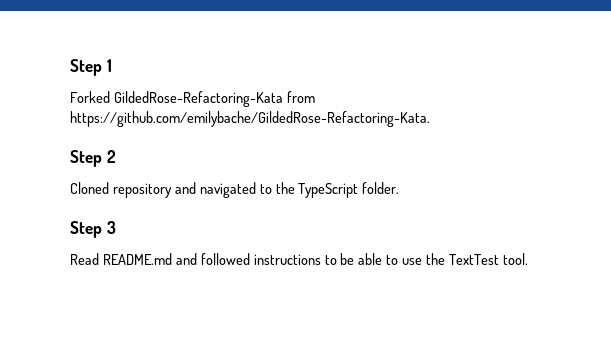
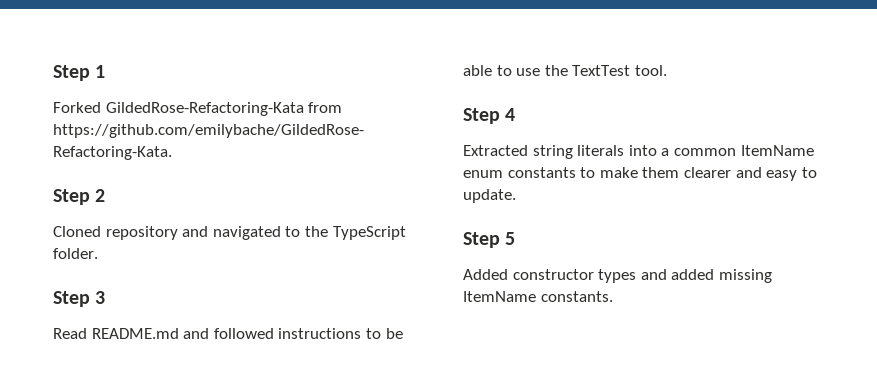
+ Step 4
+ Extracted string literals into a common ItemName enum constants to make them clearer and easy to update.
+ Step 5
+ Added constructor types and added missing ItemName constants.

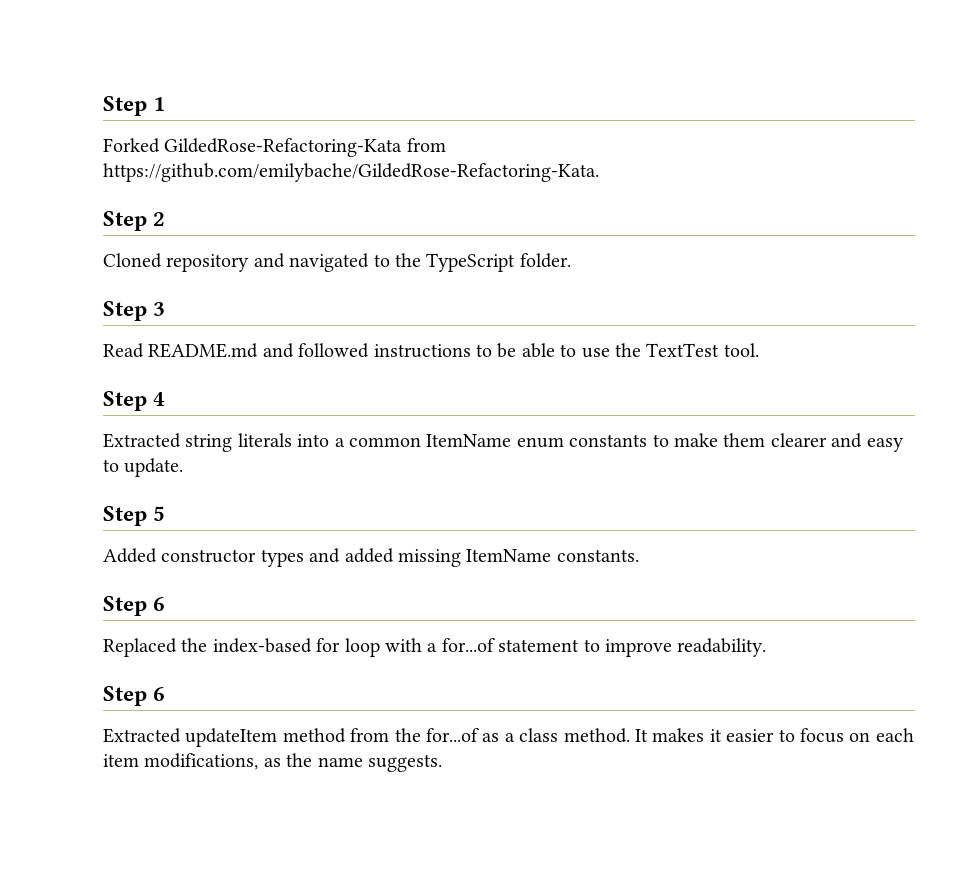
  Added constructor types and added missing ItemName constants.
+ Step 6
+ Replaced the index-based for loop with a for...of statement to improve readability.
+ Step 6
+ Extracted updateItem method from the for...of as a class method. It makes it easier to focus on each item modifications, as the name suggests.

